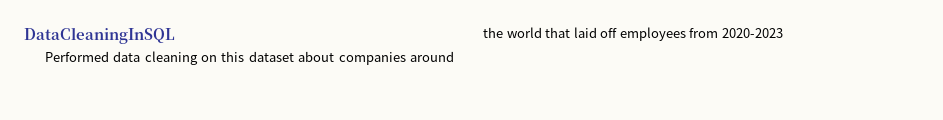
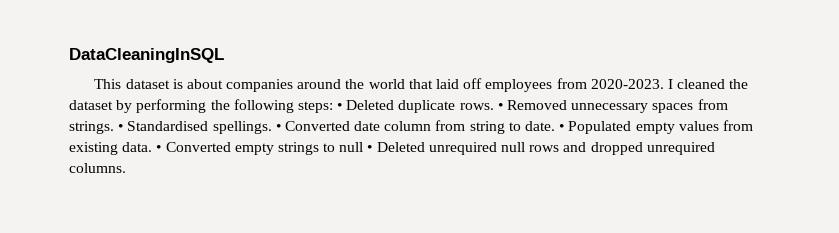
- Performed data cleaning on this dataset about companies around the world that laid off employees from 2020-2023
+ This dataset is about companies around the world that laid off employees from 2020-2023. I cleaned the dataset by performing the following steps: • Deleted duplicate rows. • Removed unnecessary spaces from strings. • Standardised spellings. • Converted date column from string to date. • Populated empty values from existing data. • Converted empty strings to null • Deleted unrequired null rows and dropped unrequired columns.

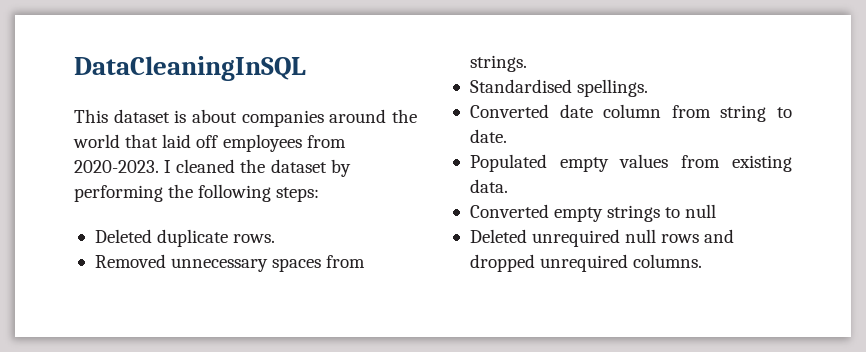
- I cleaned the dataset by performing the following steps: • Deleted duplicate rows. • Removed unnecessary spaces from strings. • Standardised spellings. • Converted date column from string to date. • Populated empty values from existing data. • Converted empty strings to null • Deleted unrequired null rows and dropped unrequired columns.
+ I cleaned the dataset by performing the following steps:
+ Deleted duplicate rows.
+ Removed unnecessary spaces from strings.
+ Standardised spellings.
+ Converted date column from string to date.
+ Populated empty values from existing data.
+ Converted empty strings to null
+ Deleted unrequired null rows and dropped unrequired columns.

